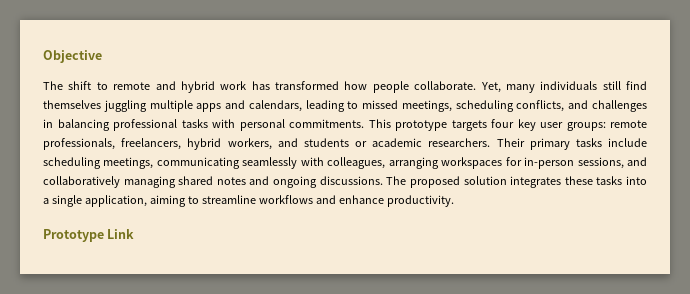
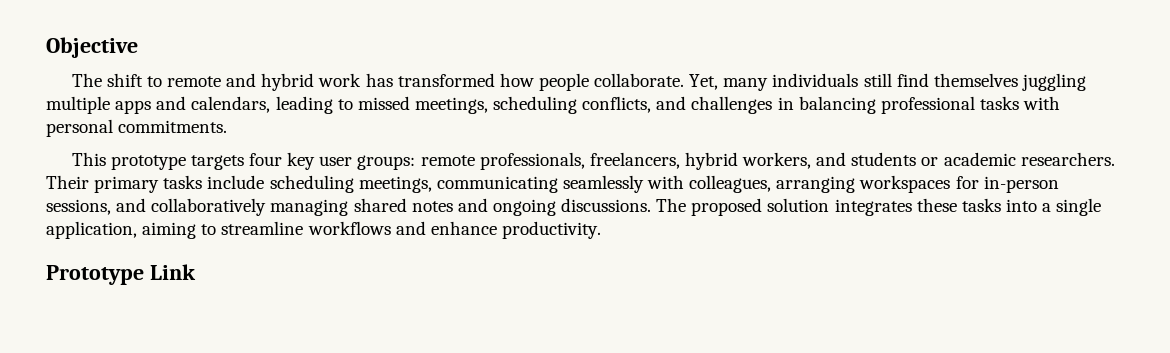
- Yet, many individuals still find themselves juggling multiple apps and calendars, leading to missed meetings, scheduling conflicts, and challenges in balancing professional tasks with personal commitments. This prototype targets four key user groups: remote professionals, freelancers, hybrid workers, and students or academic researchers.
+ Yet, many individuals still find themselves juggling multiple apps and calendars, leading to missed meetings, scheduling conflicts, and challenges in balancing professional tasks with personal commitments.
+ This prototype targets four key user groups: remote professionals, freelancers, hybrid workers, and students or academic researchers.

